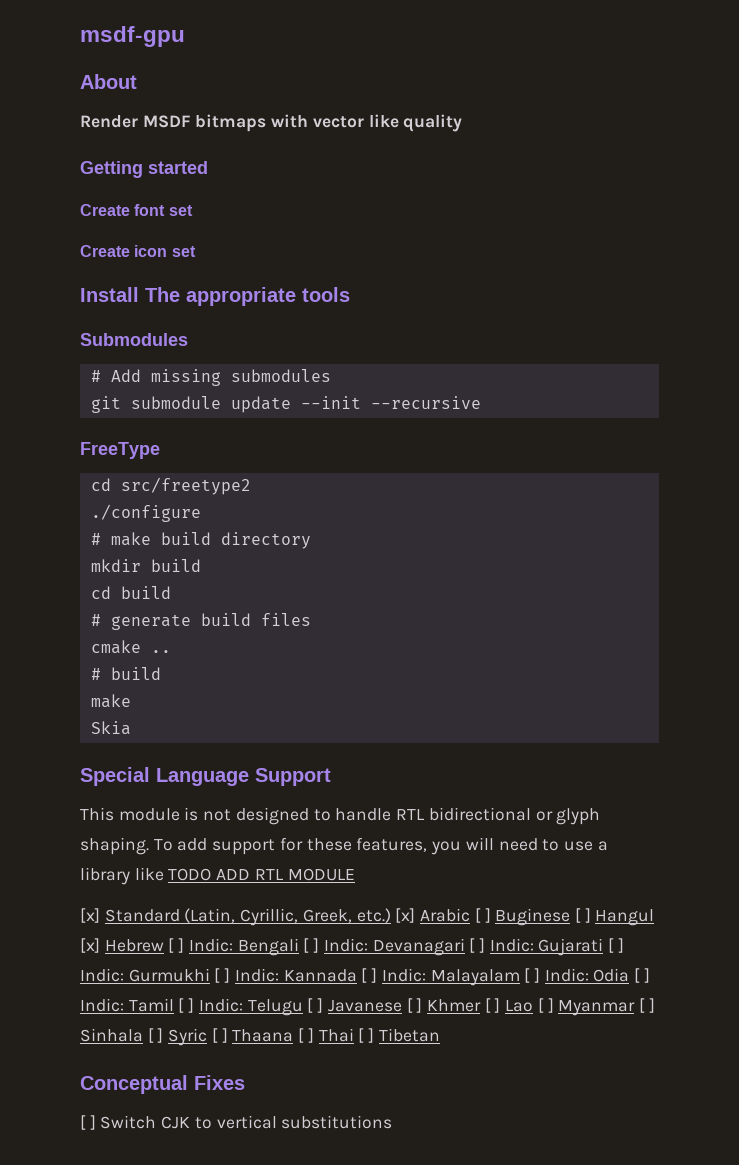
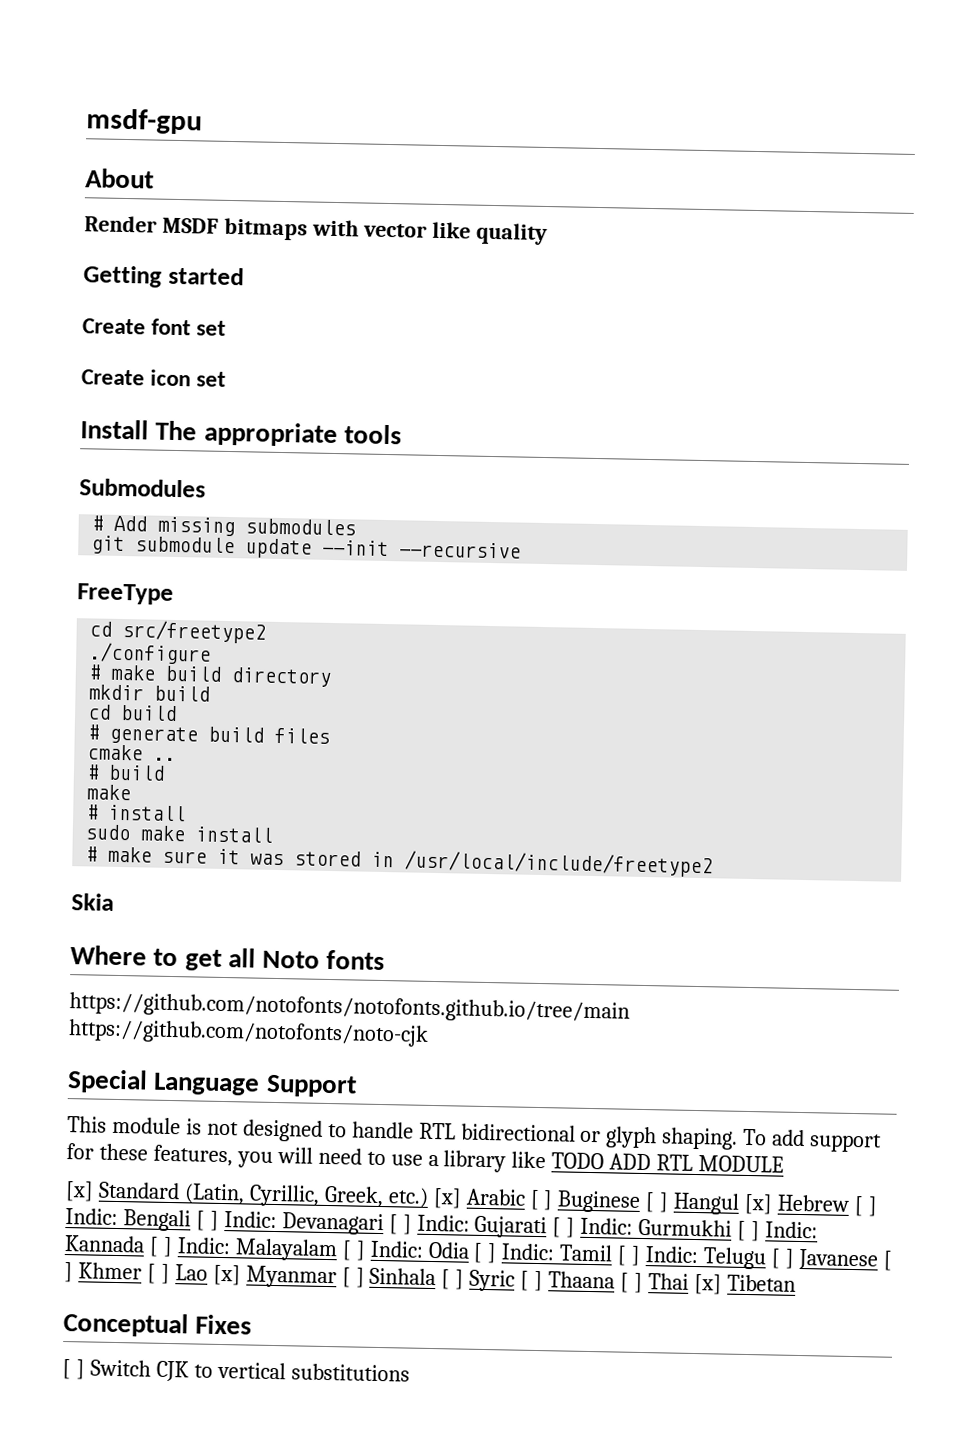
+ # install
+ sudo make install
+ # make sure it was stored in /usr/local/include/freetype2
  Skia
+ Where to get all Noto fonts
+ https://github.com/notofonts/notofonts.github.io/tree/main https://github.com/notofonts/noto-cjk
- Telugu [ ] Javanese [ ] Khmer [ ] Lao [ ] Myanmar [ ] Sinhala [ ] Syric [ ] Thaana [ ] Thai [ ] Tibetan
+ Telugu [ ] Javanese [ ] Khmer [ ] Lao [x] Myanmar [ ] Sinhala [ ] Syric [ ] Thaana [ ] Thai [x] Tibetan

